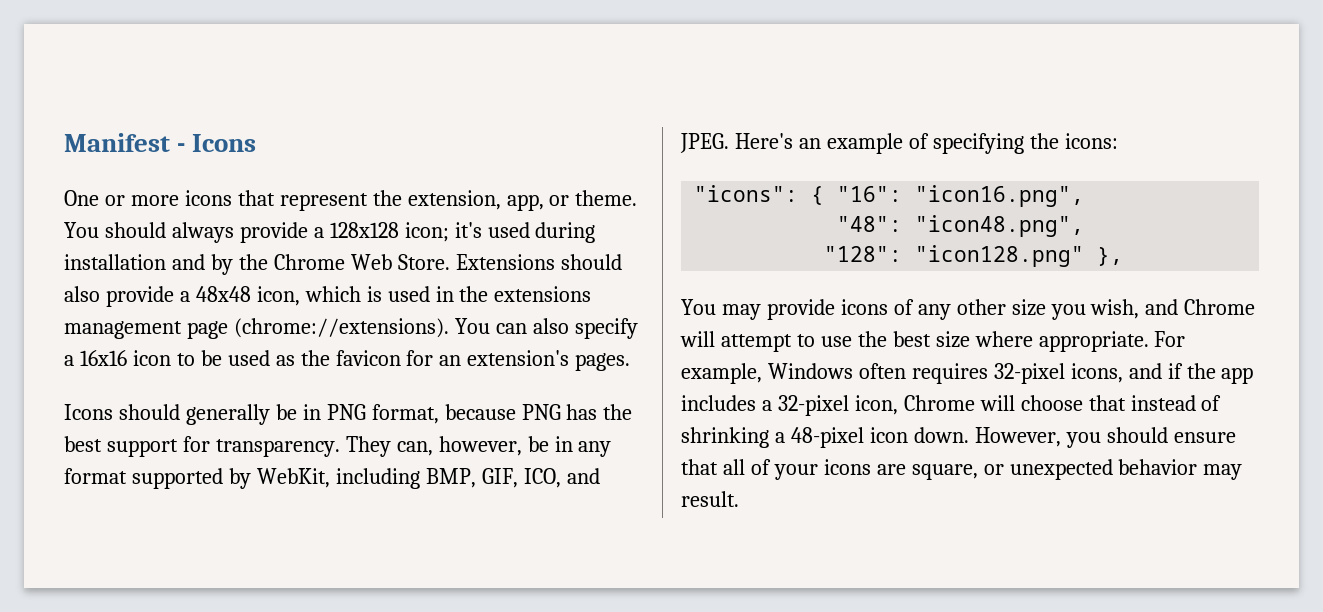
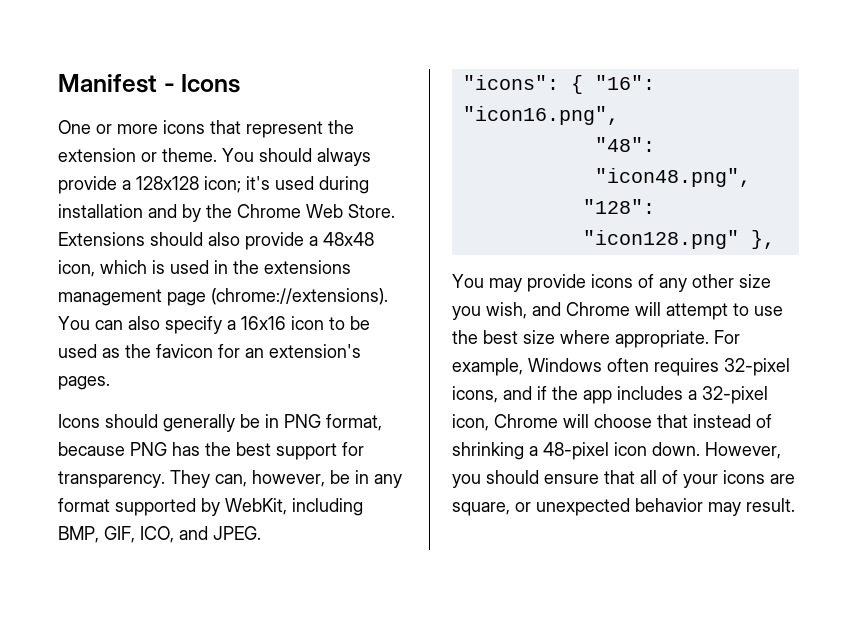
- One or more icons that represent the extension, app, or theme.
+ One or more icons that represent the extension or theme.
- Here's an example of specifying the icons:

